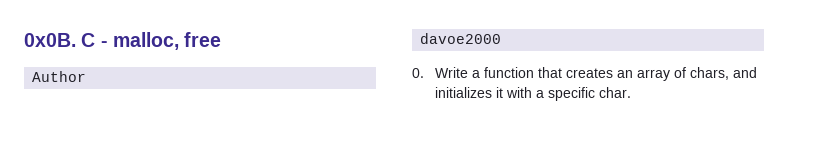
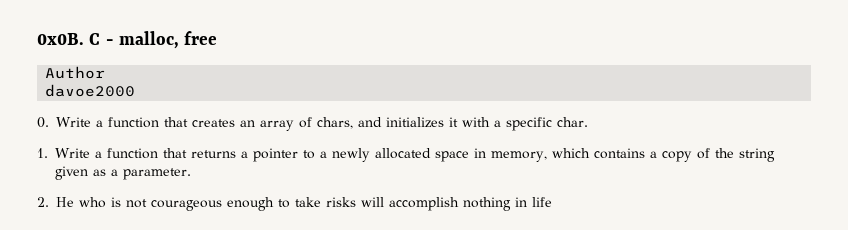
+ 1. Write a function that returns a pointer to a newly allocated space in memory, which contains a copy of the string given as a parameter.
+ 2. He who is not courageous enough to take risks will accomplish nothing in life

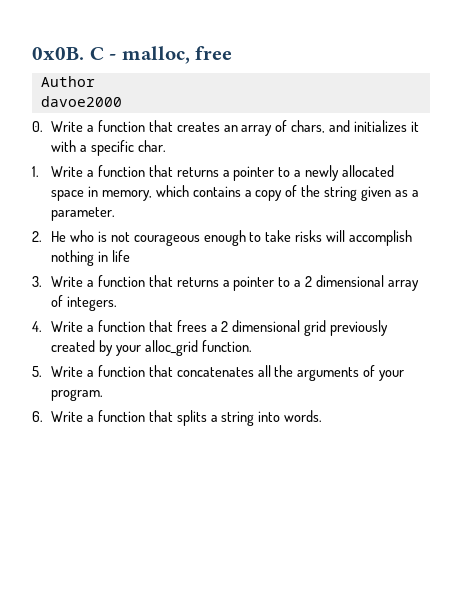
+ 3. Write a function that returns a pointer to a 2 dimensional array of integers.
+ 4. Write a function that frees a 2 dimensional grid previously created by your alloc_grid function.
+ 5. Write a function that concatenates all the arguments of your program.
+ 6. Write a function that splits a string into words.

